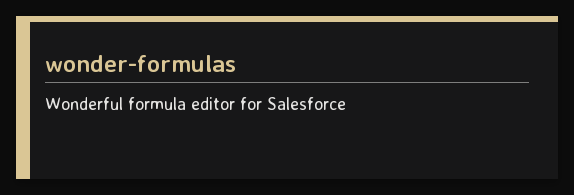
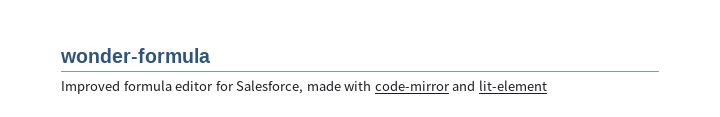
- wonder-formulas
- Wonderful formula editor for Salesforce
+ wonder-formula
+ Improved formula editor for Salesforce, made with code-mirror and lit-element

